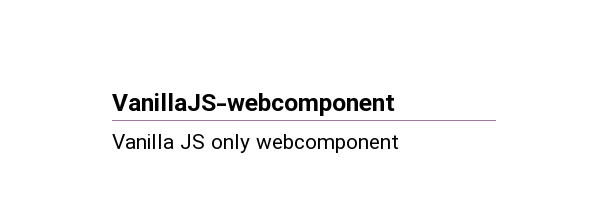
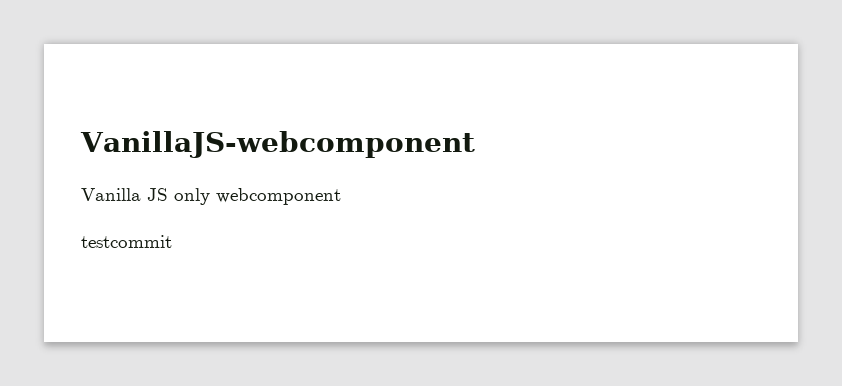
+ testcommit

